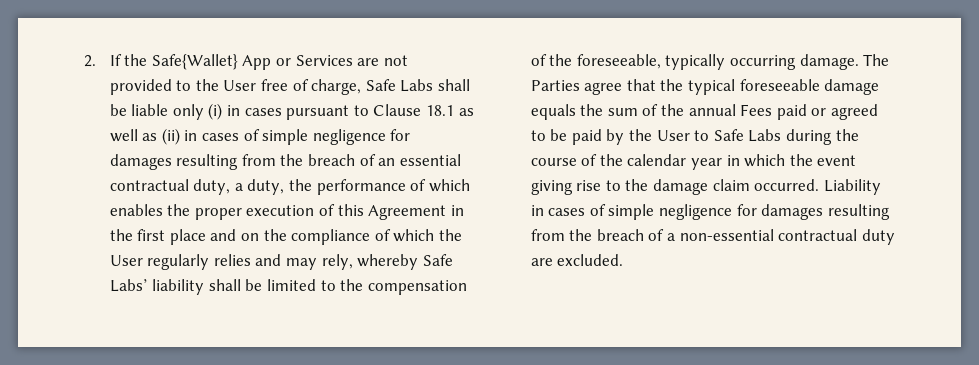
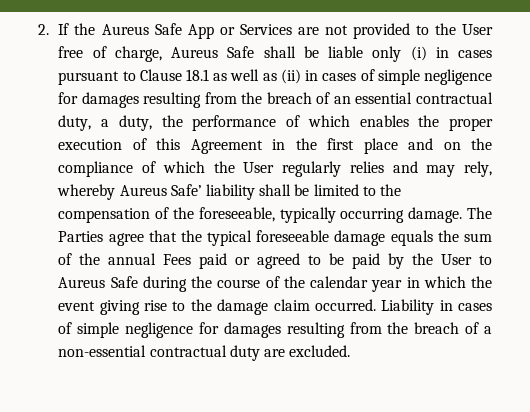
- 2. If the Safe{Wallet} App or Services are not provided to the User free of charge, Safe Labs shall be liable only (i) in cases pursuant to Clause 18.1 as well as (ii) in cases of simple negligence for damages resulting from the breach of an essential contractual duty, a duty, the performance of which enables the proper execution of this Agreement in the first place and on the compliance of which the User regularly relies and may rely, whereby Safe Labs’ liability shall be limited to the compensation of the foreseeable, typically occurring damage.
+ 2. If the Aureus Safe App or Services are not provided to the User free of charge, Aureus Safe shall be liable only (i) in cases pursuant to Clause 18.1 as well as (ii) in cases of simple negligence for damages resulting from the breach of an essential contractual duty, a duty, the performance of which enables the proper execution of this Agreement in the first place and on the compliance of which the User regularly relies and may rely, whereby Aureus Safe’ liability shall be limited to the compensation of the foreseeable, typically occurring damage.
- The Parties agree that the typical foreseeable damage equals the sum of the annual Fees paid or agreed to be paid by the User to Safe Labs during the course of the calendar year in which the event giving rise to the damage claim occurred.
+ The Parties agree that the typical foreseeable damage equals the sum of the annual Fees paid or agreed to be paid by the User to Aureus Safe during the course of the calendar year in which the event giving rise to the damage claim occurred.

